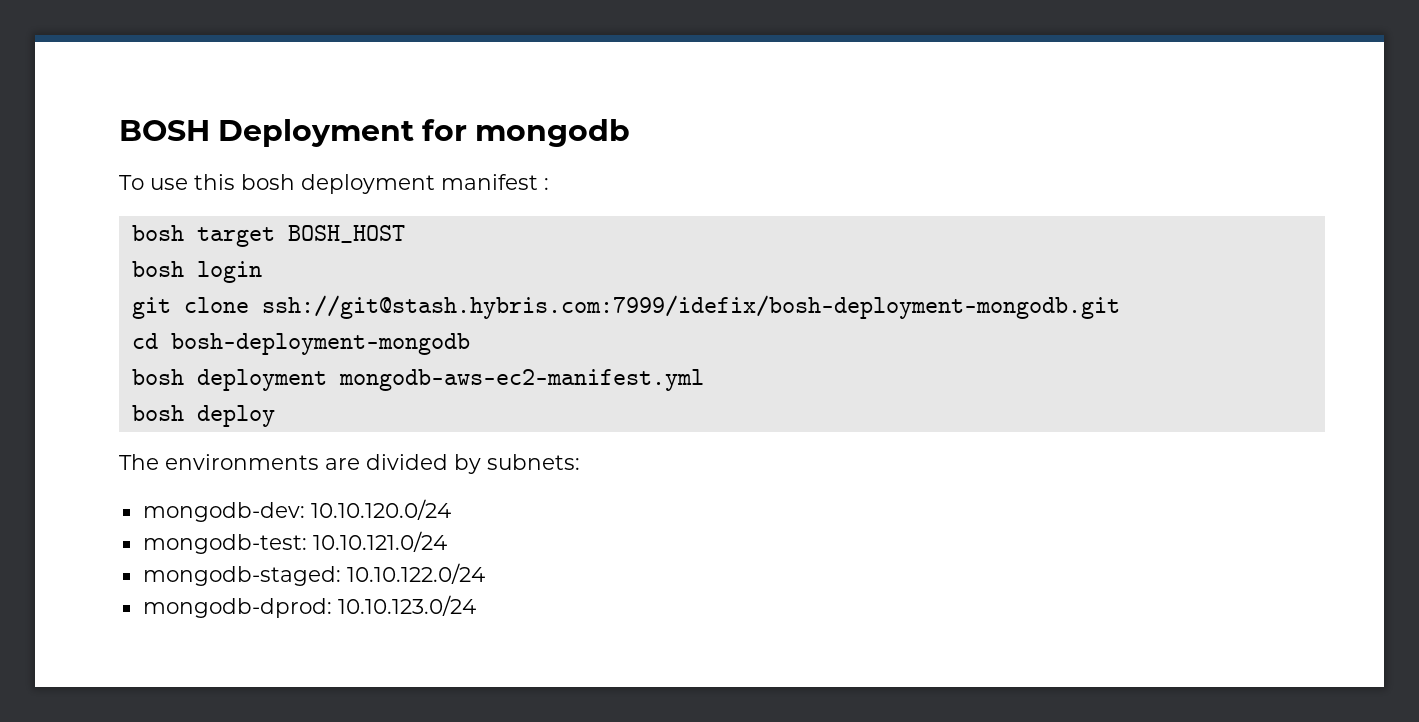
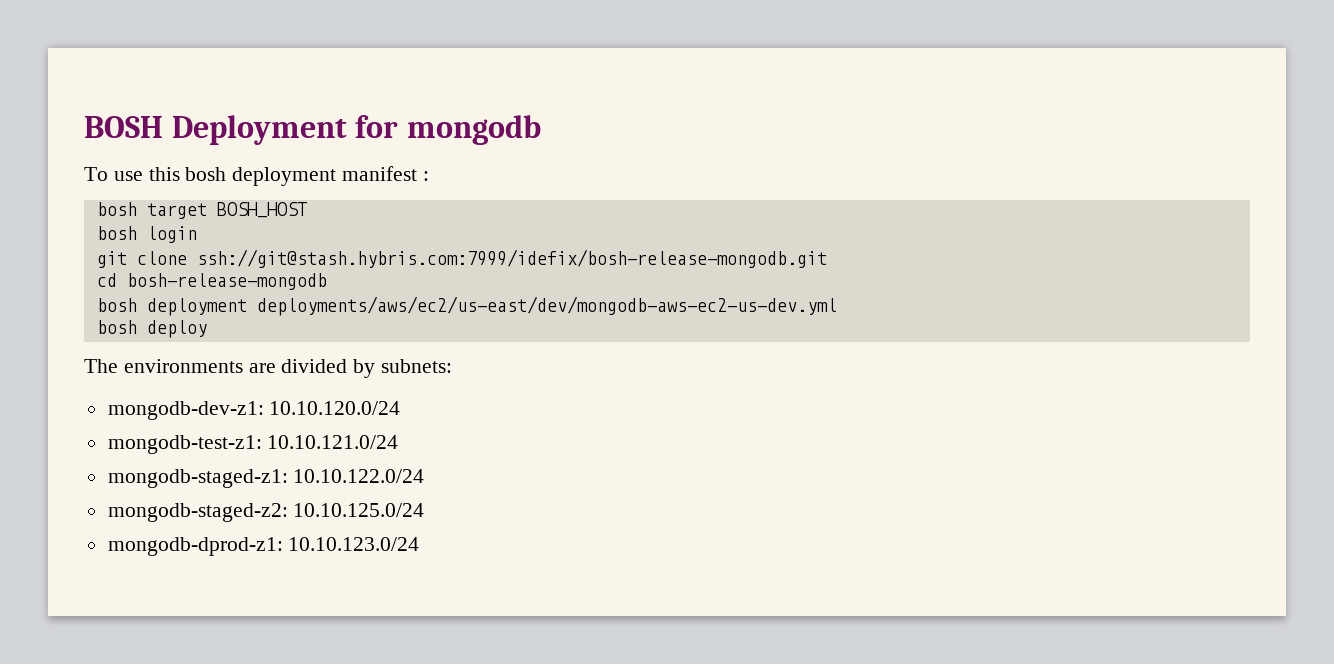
- git clone ssh://git@stash.hybris.com:7999/idefix/bosh-deployment-mongodb.git
+ git clone ssh://git@stash.hybris.com:7999/idefix/bosh-release-mongodb.git
- cd bosh-deployment-mongodb
- bosh deployment mongodb-aws-ec2-manifest.yml
+ cd bosh-release-mongodb
+ bosh deployment deployments/aws/ec2/us-east/dev/mongodb-aws-ec2-us-dev.yml
- mongodb-dev: 10.10.120.0/24
+ mongodb-dev-z1: 10.10.120.0/24
- mongodb-test: 10.10.121.0/24
+ mongodb-test-z1: 10.10.121.0/24
- mongodb-staged: 10.10.122.0/24
+ mongodb-staged-z1: 10.10.122.0/24
- mongodb-dprod: 10.10.123.0/24
+ mongodb-staged-z2: 10.10.125.0/24
+ mongodb-dprod-z1: 10.10.123.0/24

